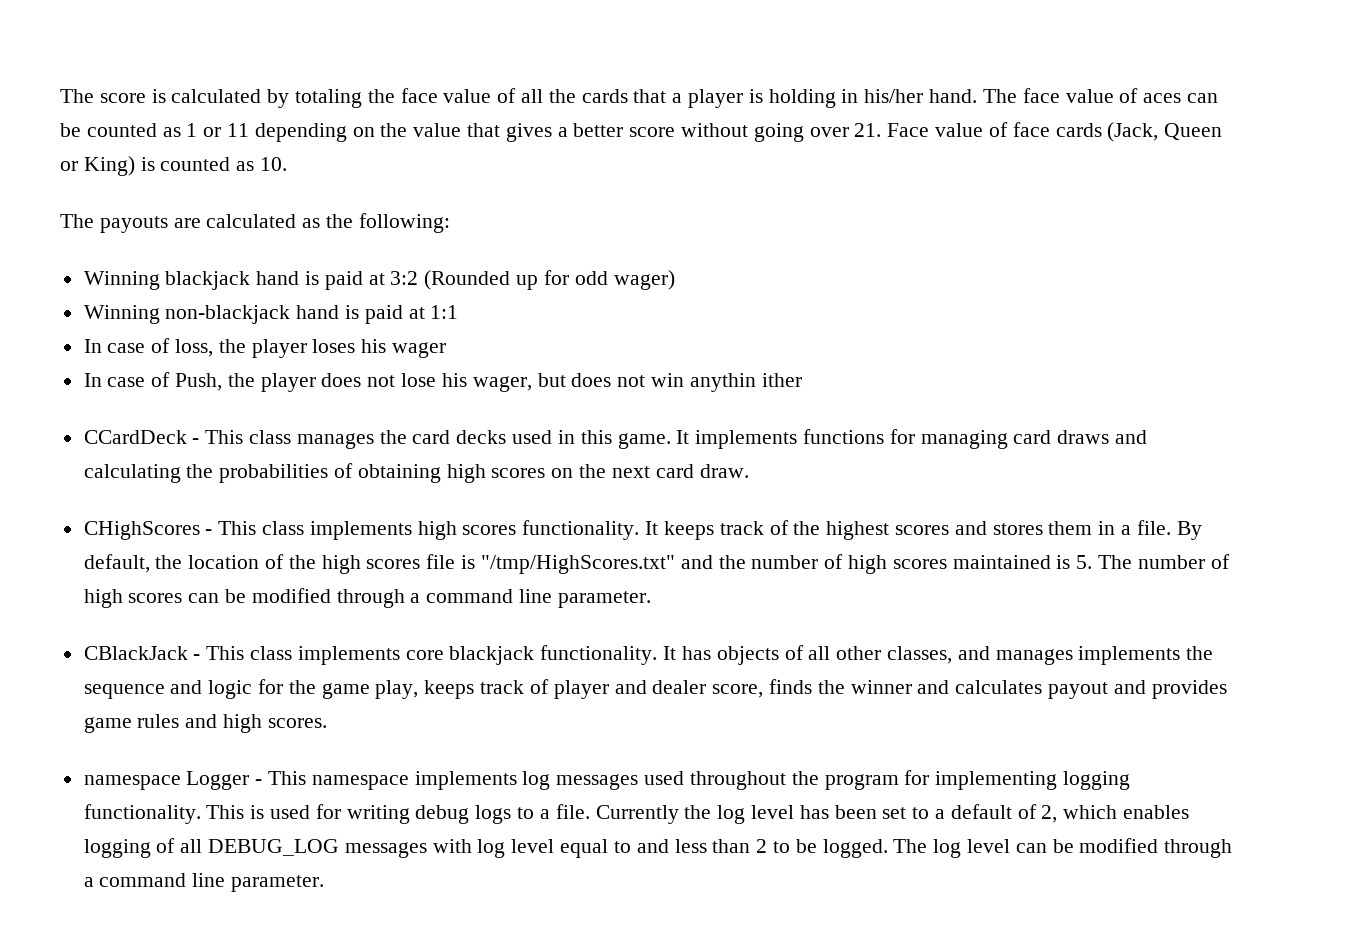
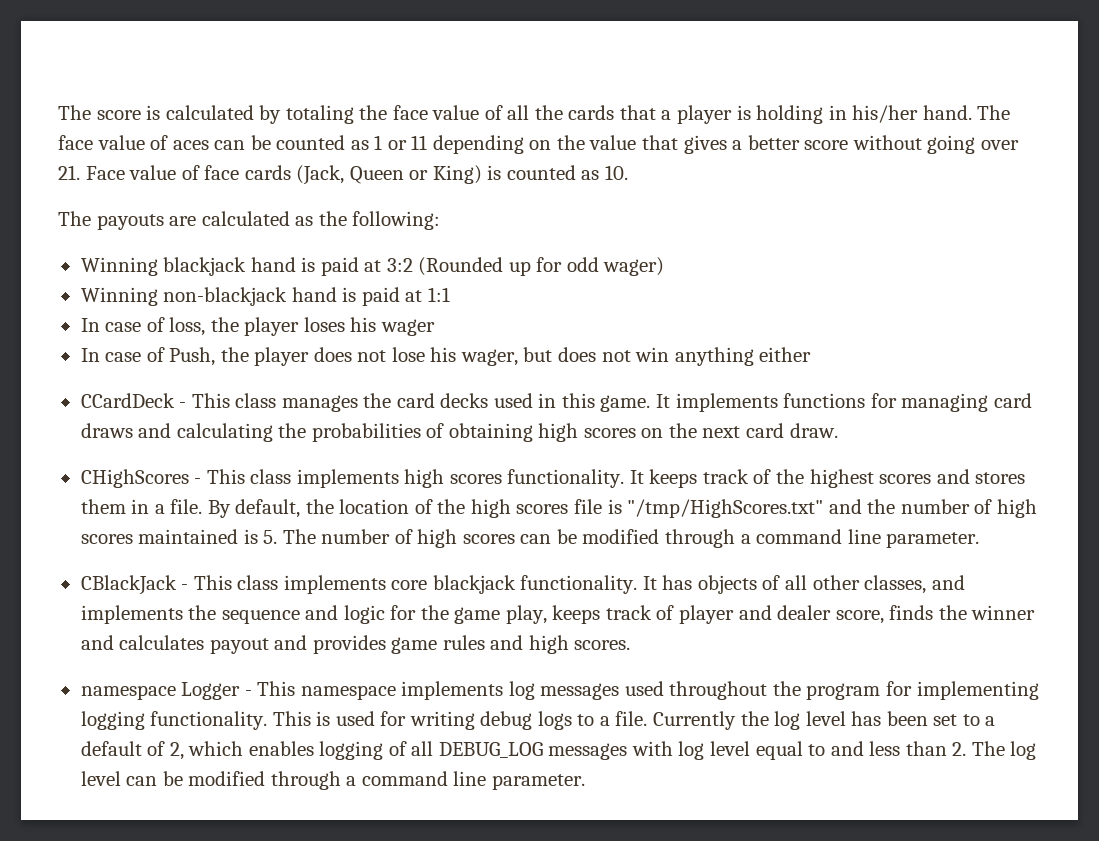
- In case of Push, the player does not lose his wager, but does not win anythin ither
+ In case of Push, the player does not lose his wager, but does not win anything either
- It has objects of all other classes, and manages implements the sequence and logic for the game play, keeps track of player and dealer score, finds the winner and calculates payout and provides game rules and high scores.
+ It has objects of all other classes, and implements the sequence and logic for the game play, keeps track of player and dealer score, finds the winner and calculates payout and provides game rules and high scores.
- Currently the log level has been set to a default of 2, which enables logging of all DEBUG_LOG messages with log level equal to and less than 2 to be logged. The log level can be modified through a command line parameter.
+ Currently the log level has been set to a default of 2, which enables logging of all DEBUG_LOG messages with log level equal to and less than 2. The log level can be modified through a command line parameter.

